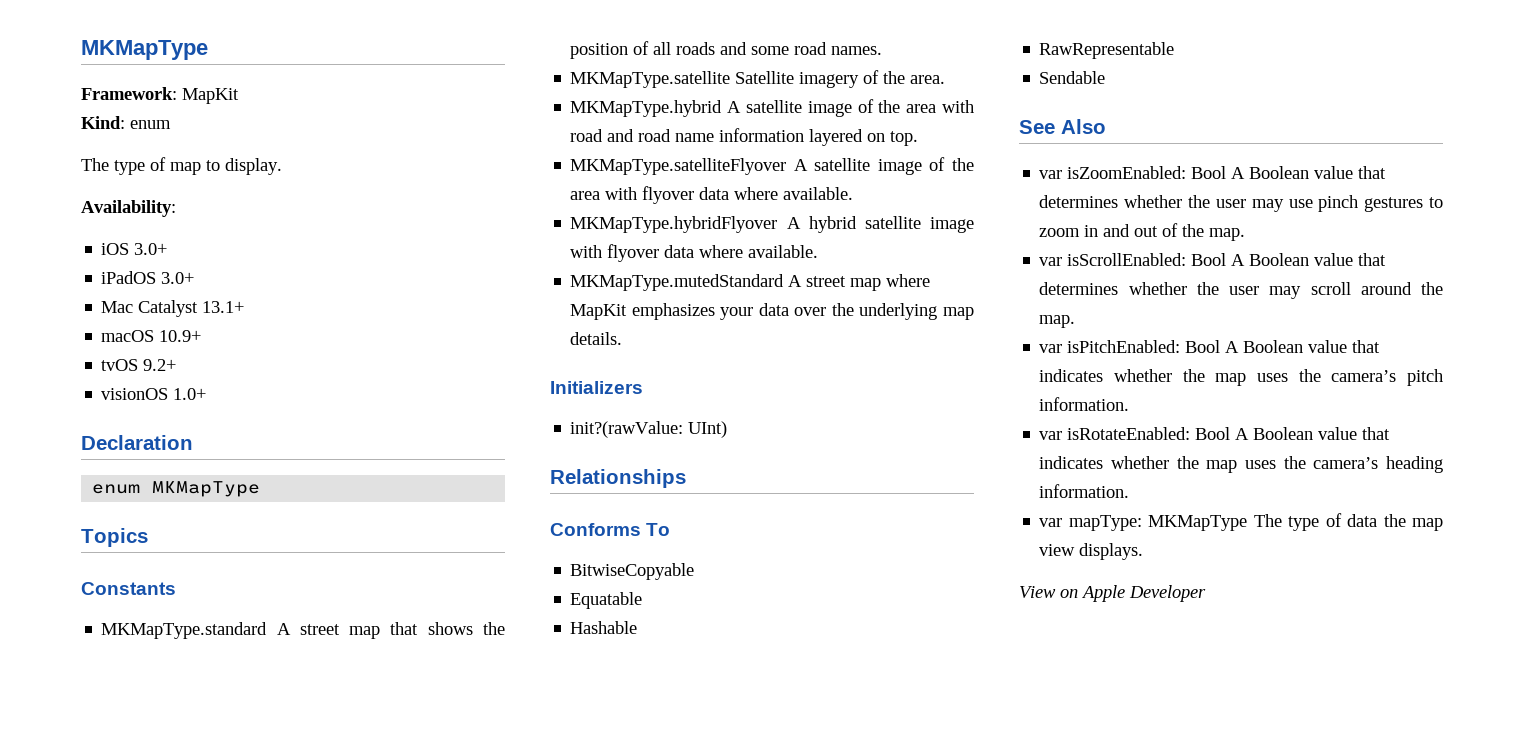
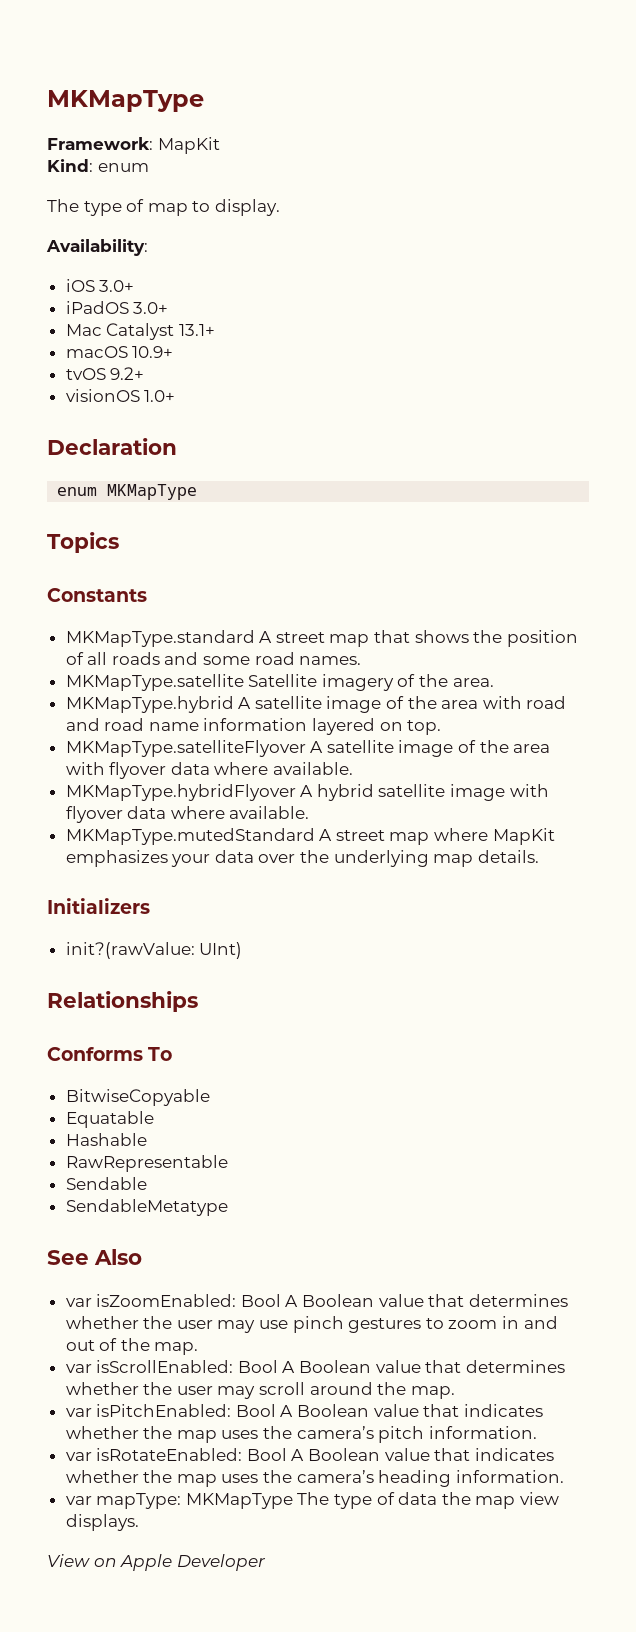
+ SendableMetatype

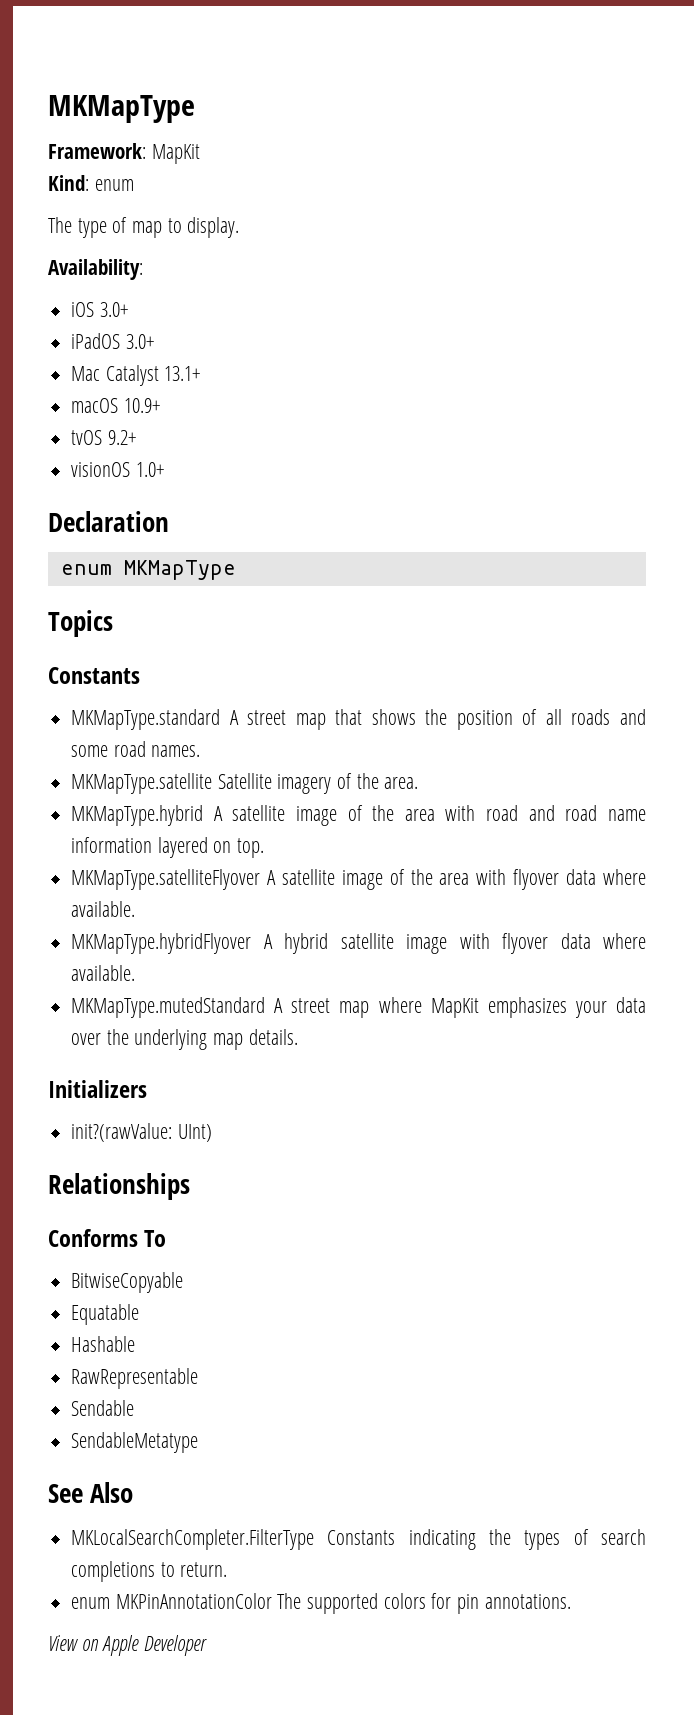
- var isZoomEnabled: Bool A Boolean value that determines whether the user may use pinch gestures to zoom in and out of the map.
- var isScrollEnabled: Bool A Boolean value that determines whether the user may scroll around the map.
- var isPitchEnabled: Bool A Boolean value that indicates whether the map uses the camera’s pitch information.
- var isRotateEnabled: Bool A Boolean value that indicates whether the map uses the camera’s heading information.
- var mapType: MKMapType The type of data the map view displays.
+ MKLocalSearchCompleter.FilterType Constants indicating the types of search completions to return.
+ enum MKPinAnnotationColor The supported colors for pin annotations.

